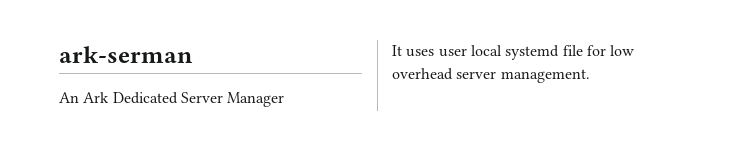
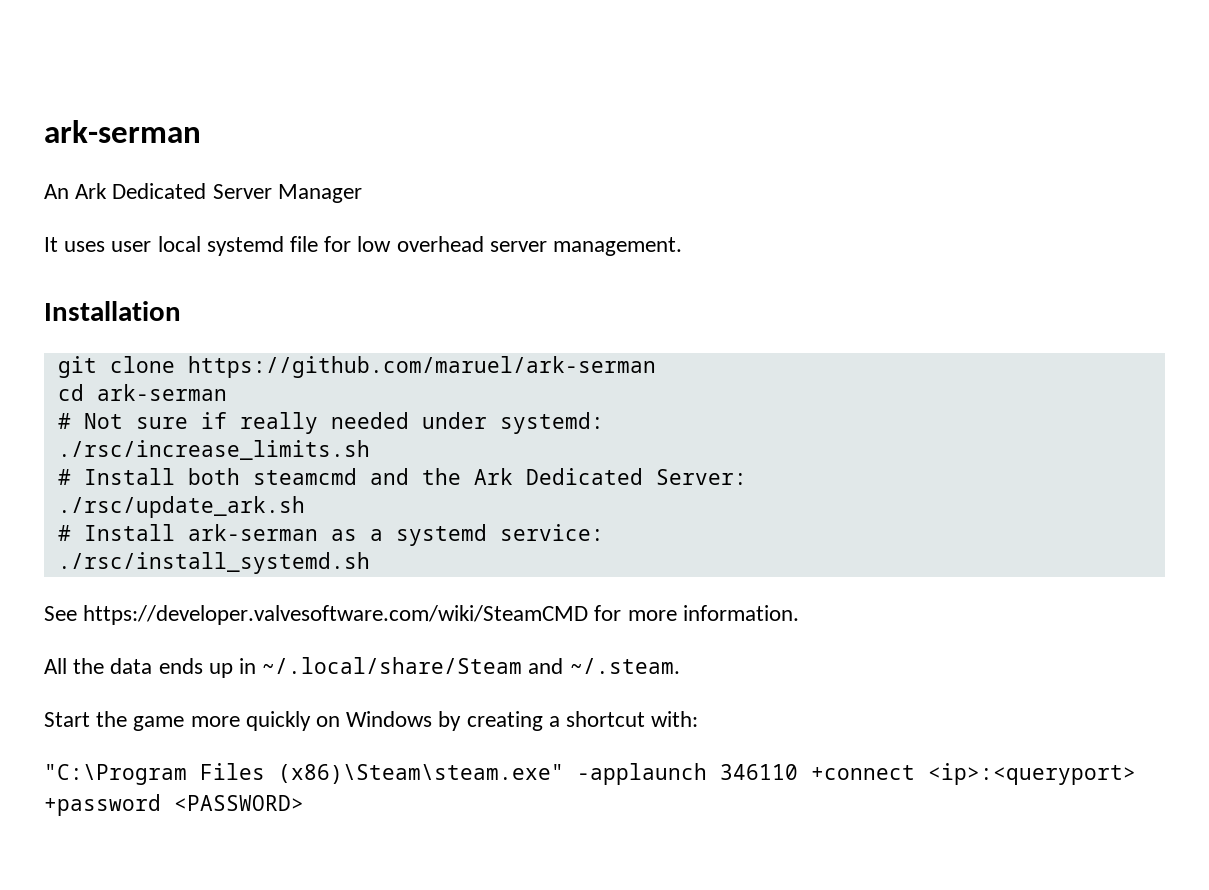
+ Installation
+ git clone https://github.com/maruel/ark-serman
+ cd ark-serman
+ # Not sure if really needed under systemd:
+ ./rsc/increase_limits.sh
+ # Install both steamcmd and the Ark Dedicated Server:
+ ./rsc/update_ark.sh
+ # Install ark-serman as a systemd service:
+ ./rsc/install_systemd.sh
+ See https://developer.valvesoftware.com/wiki/SteamCMD for more information.
+ All the data ends up in ~/.local/share/Steam and ~/.steam.
+ Start the game more quickly on Windows by creating a shortcut with:
+ "C:\Program Files (x86)\Steam\steam.exe" -applaunch 346110 +connect <ip>:<queryport> +password <PASSWORD>

